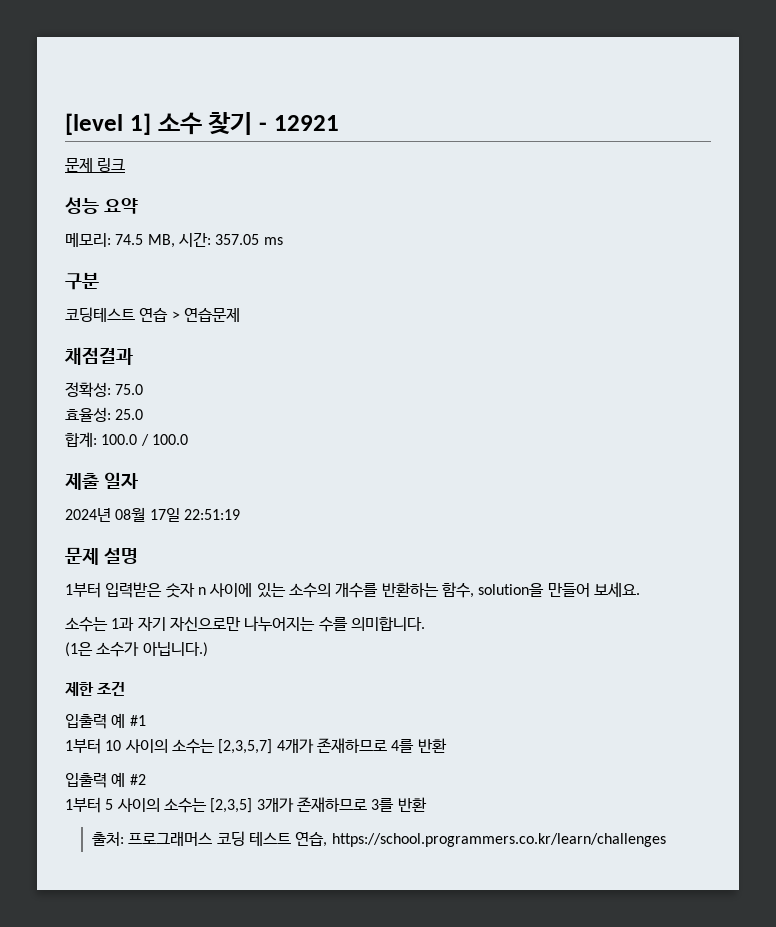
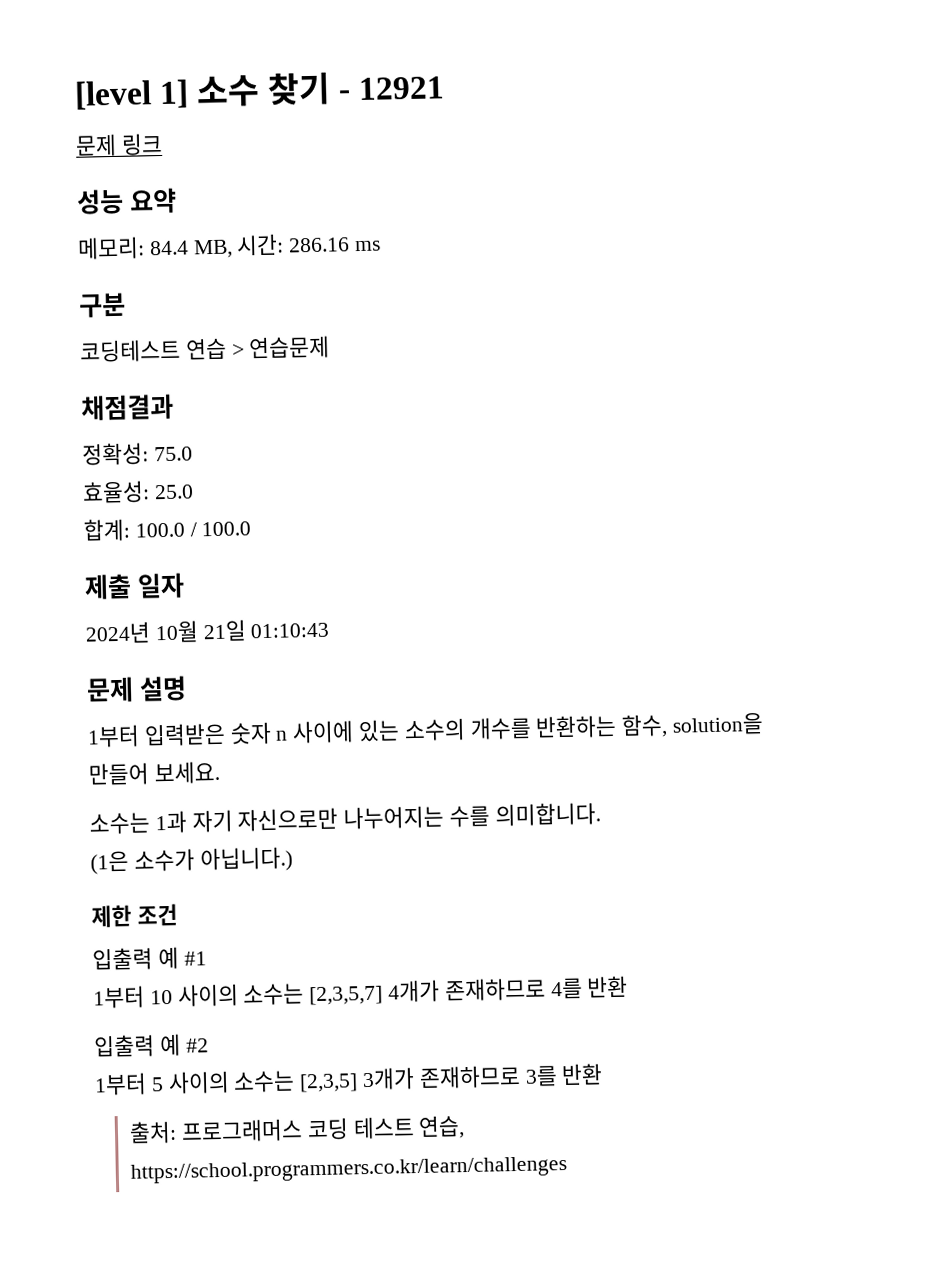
- 메모리: 74.5 MB, 시간: 357.05 ms
+ 메모리: 84.4 MB, 시간: 286.16 ms
- 2024년 08월 17일 22:51:19
+ 2024년 10월 21일 01:10:43

